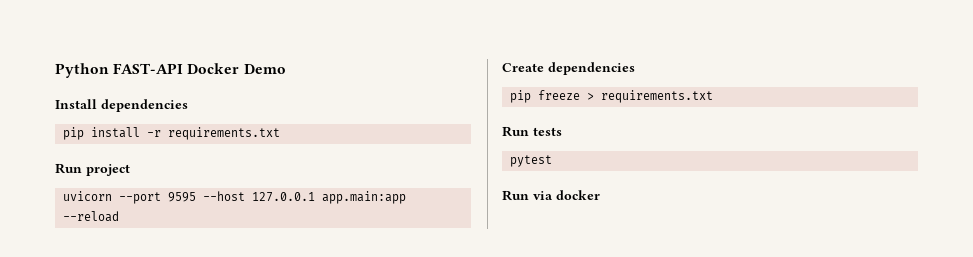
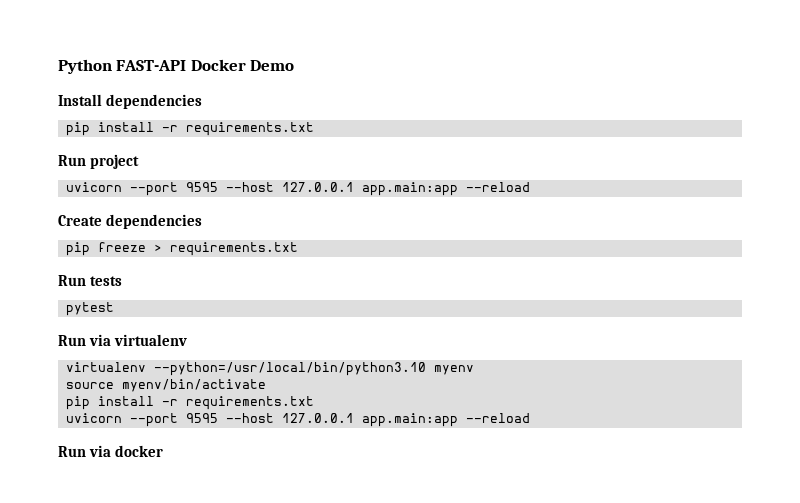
+ Run via virtualenv
+ virtualenv --python=/usr/local/bin/python3.10 myenv
+ source myenv/bin/activate
+ pip install -r requirements.txt
+ uvicorn --port 9595 --host 127.0.0.1 app.main:app --reload

